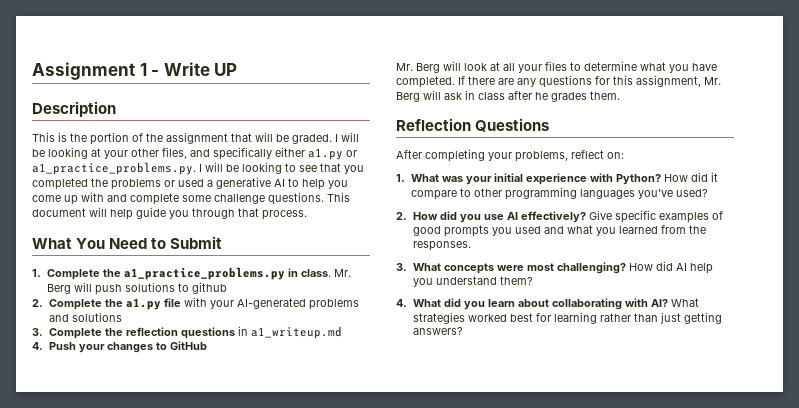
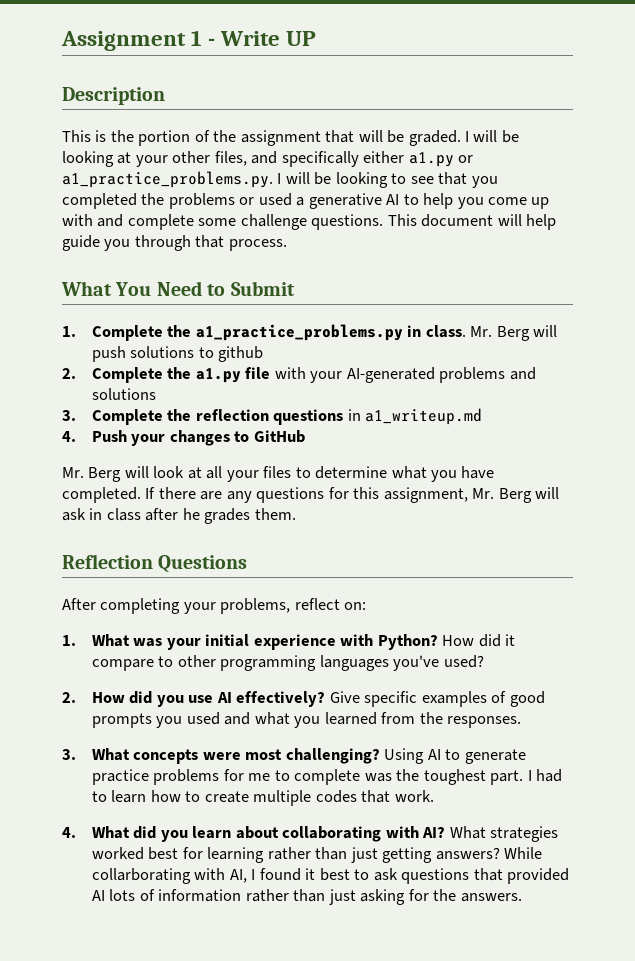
- How did AI help you understand them?
+ Using AI to generate practice problems for me to complete was the toughest part. I had to learn how to create multiple codes that work.
+ While collarborating with AI, I found it best to ask questions that provided AI lots of information rather than just asking for the answers.

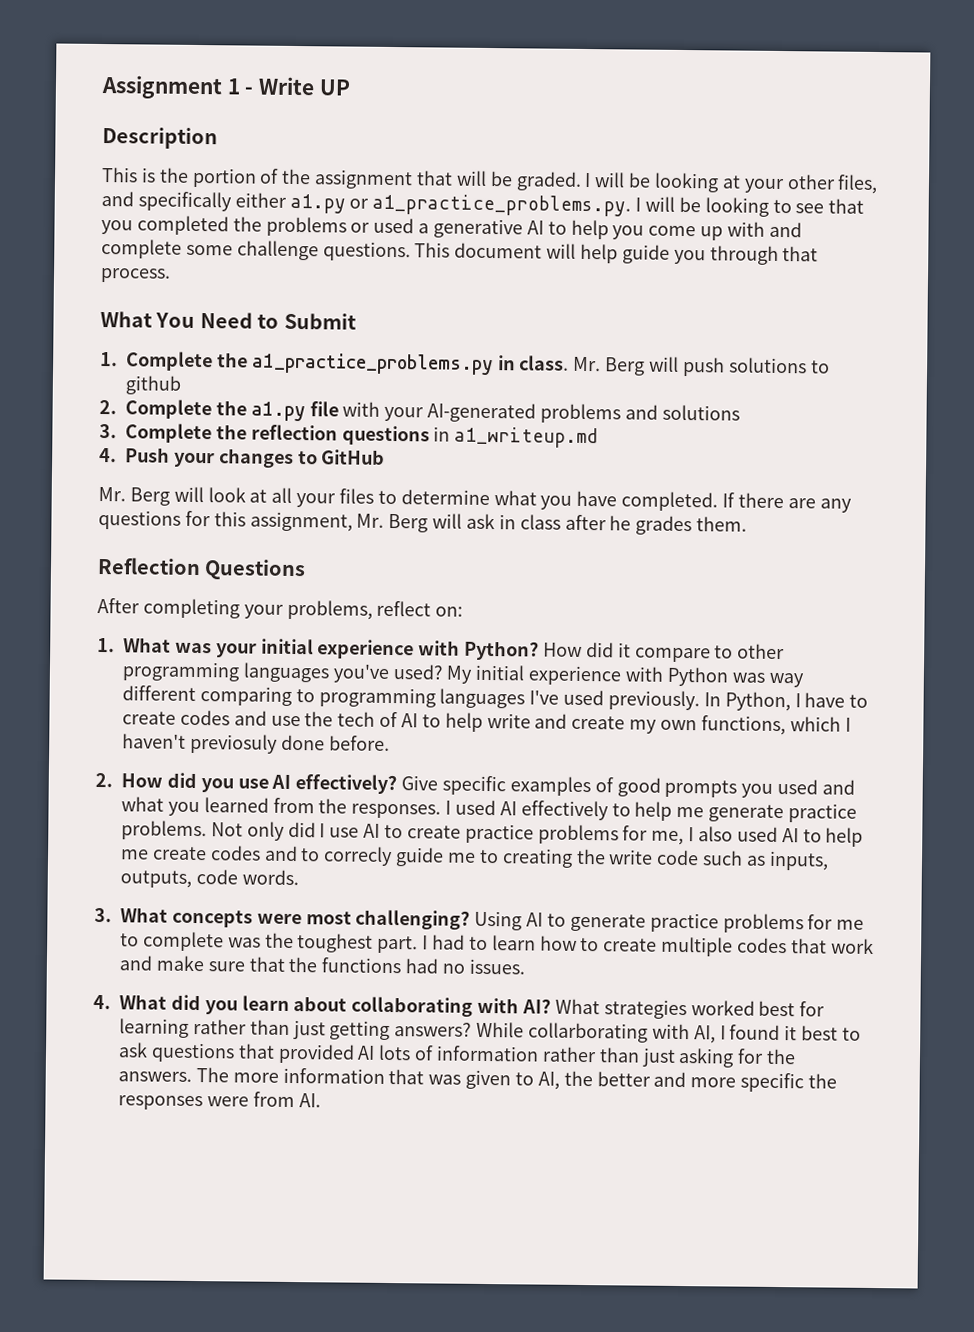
+ My initial experience with Python was way different comparing to programming languages I've used previously. In Python, I have to create codes and use the tech of AI to help write and create my own functions, which I haven't previosuly done before.
+ I used AI effectively to help me generate practice problems. Not only did I use AI to create practice problems for me, I also used AI to help me create codes and to correcly guide me to creating the write code such as inputs, outputs, code words.
- I had to learn how to create multiple codes that work.
+ I had to learn how to create multiple codes that work and make sure that the functions had no issues.
+ The more information that was given to AI, the better and more specific the responses were from AI.

